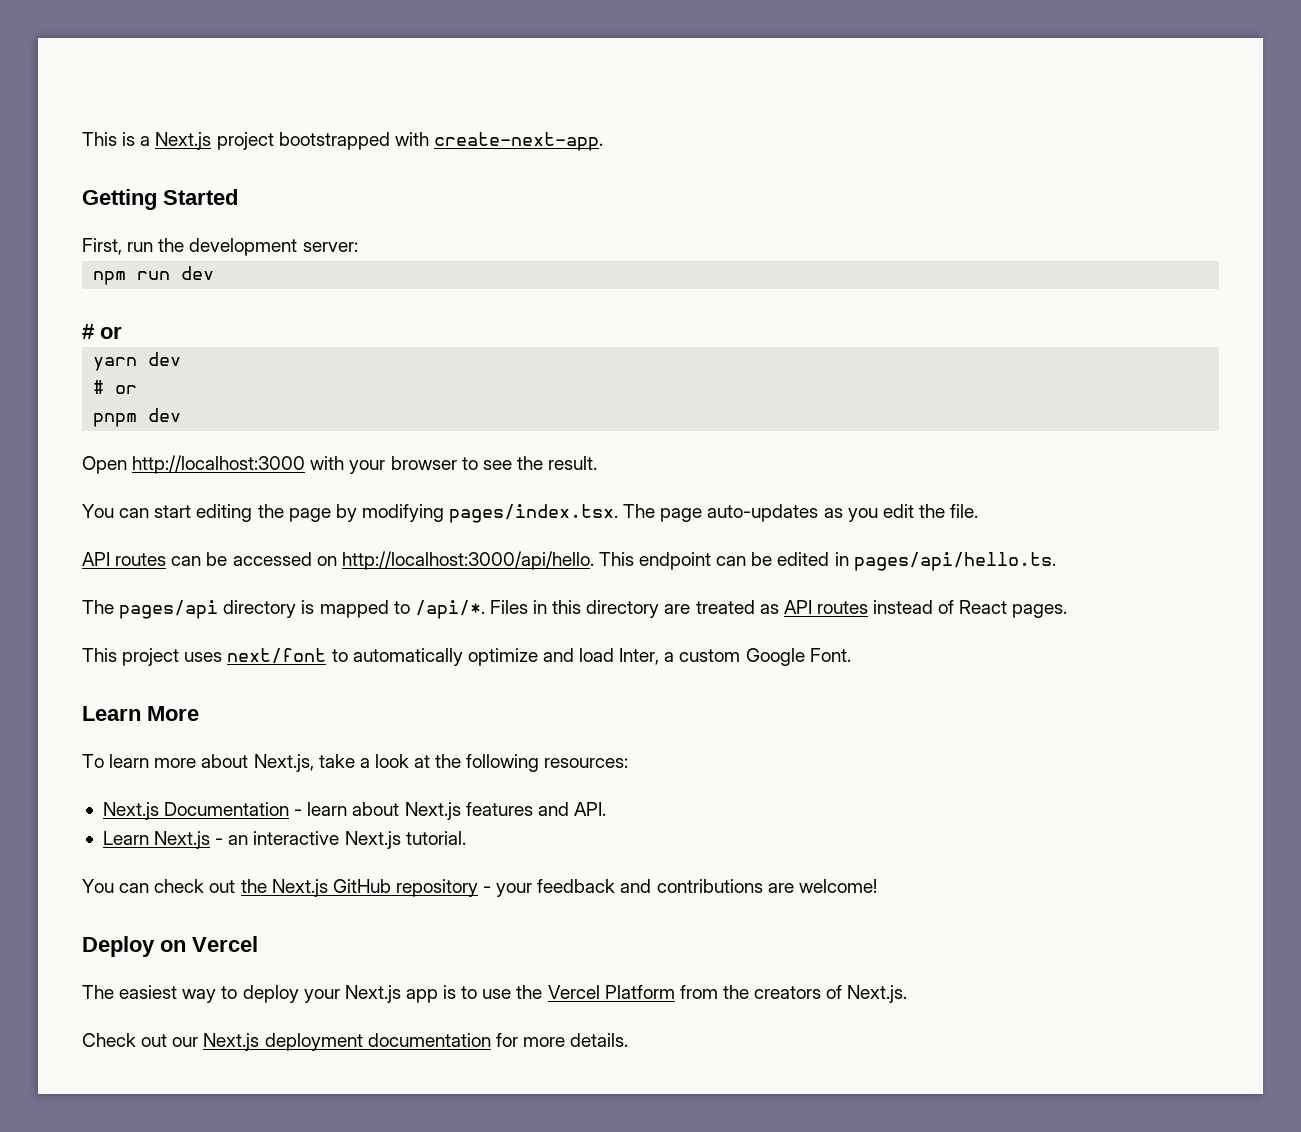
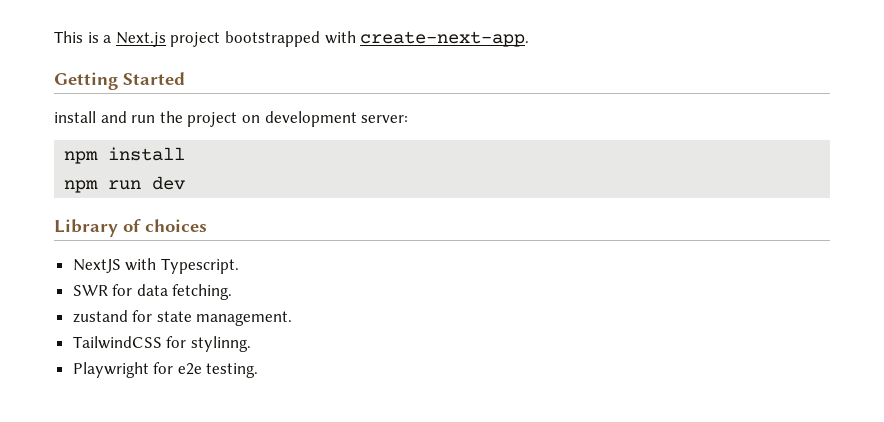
- First, run the development server:
+ install and run the project on development server:
+ npm install
  npm run dev
- # or
- yarn dev
- # or
- pnpm dev
- Open http://localhost:3000 with your browser to see the result.
- You can start editing the page by modifying pages/index.tsx. The page auto-updates as you edit the file.
- API routes can be accessed on http://localhost:3000/api/hello. This endpoint can be edited in pages/api/hello.ts.
- The pages/api directory is mapped to /api/*. Files in this directory are treated as API routes instead of React pages.
- This project uses next/font to automatically optimize and load Inter, a custom Google Font.
- Learn More
- To learn more about Next.js, take a look at the following resources:
- Next.js Documentation - learn about Next.js features and API.
- Learn Next.js - an interactive Next.js tutorial.
- You can check out the Next.js GitHub repository - your feedback and contributions are welcome!
- Deploy on Vercel
- The easiest way to deploy your Next.js app is to use the Vercel Platform from the creators of Next.js.
- Check out our Next.js deployment documentation for more details.
+ Library of choices
+ NextJS with Typescript.
+ SWR for data fetching.
+ zustand for state management.
+ TailwindCSS for stylinng.
+ Playwright for e2e testing.

